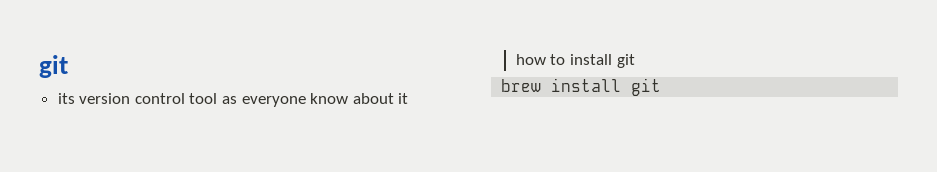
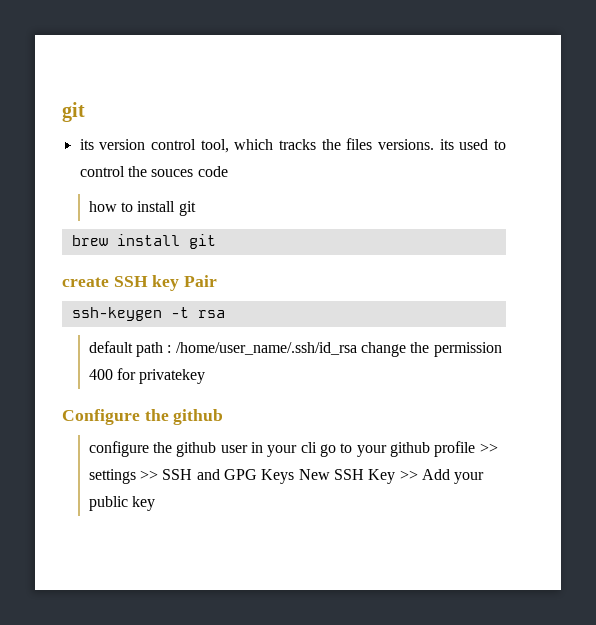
- its version control tool as everyone know about it
+ its version control tool, which tracks the files versions. its used to control the souces code
+ create SSH key Pair
+ ssh-keygen -t rsa
+ default path : /home/user_name/.ssh/id_rsa change the permission 400 for privatekey
+ Configure the github
+ configure the github user in your cli go to your github profile >> settings >> SSH and GPG Keys New SSH Key >> Add your public key

